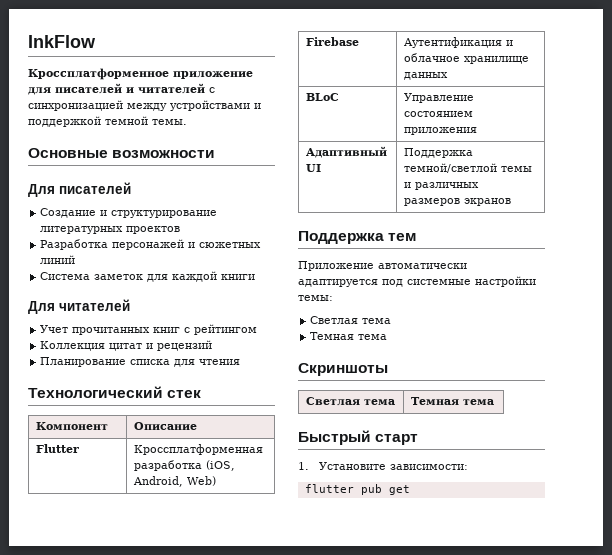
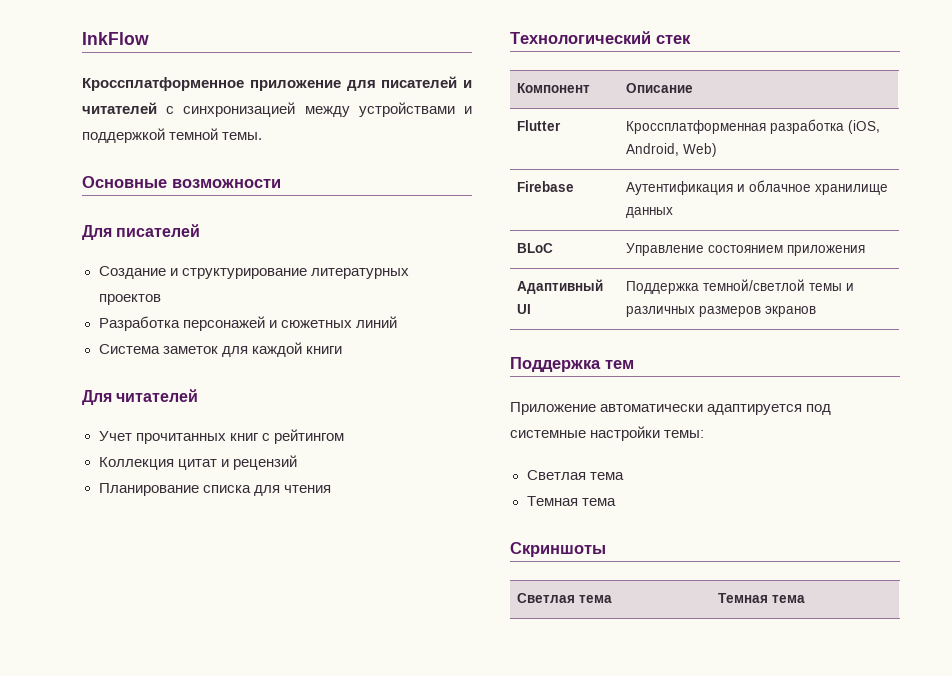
- Быстрый старт
- 1. Установите зависимости:
- flutter pub get

